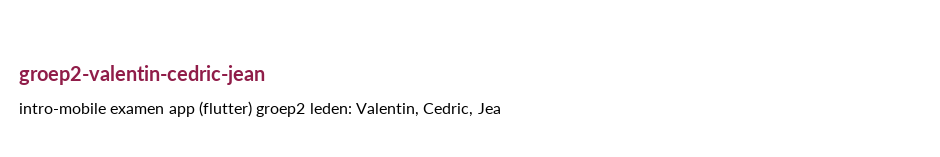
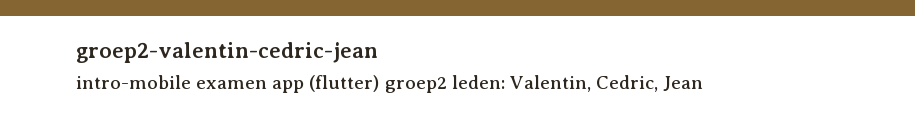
- intro-mobile examen app (flutter) groep2 leden: Valentin, Cedric, Jea
+ intro-mobile examen app (flutter) groep2 leden: Valentin, Cedric, Jean

